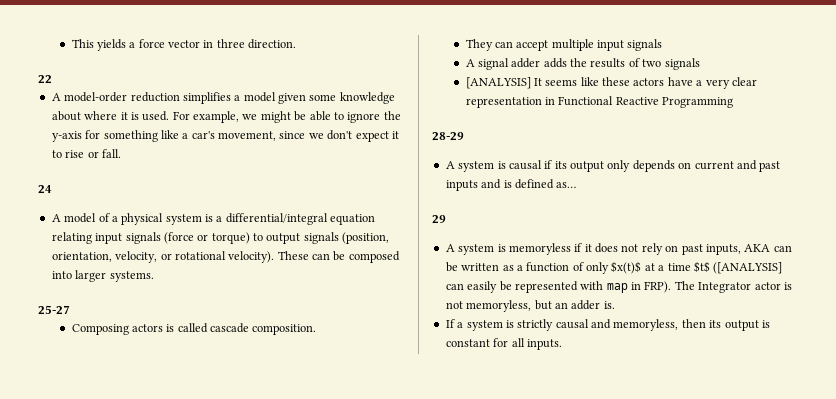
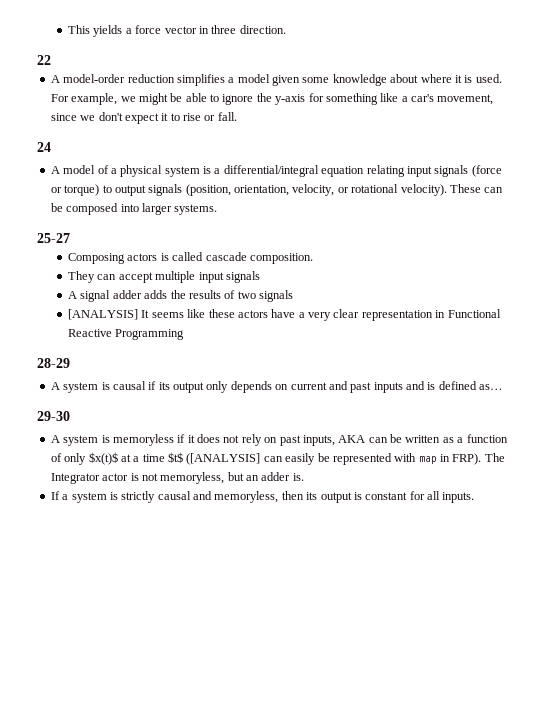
- 29
+ 29-30

